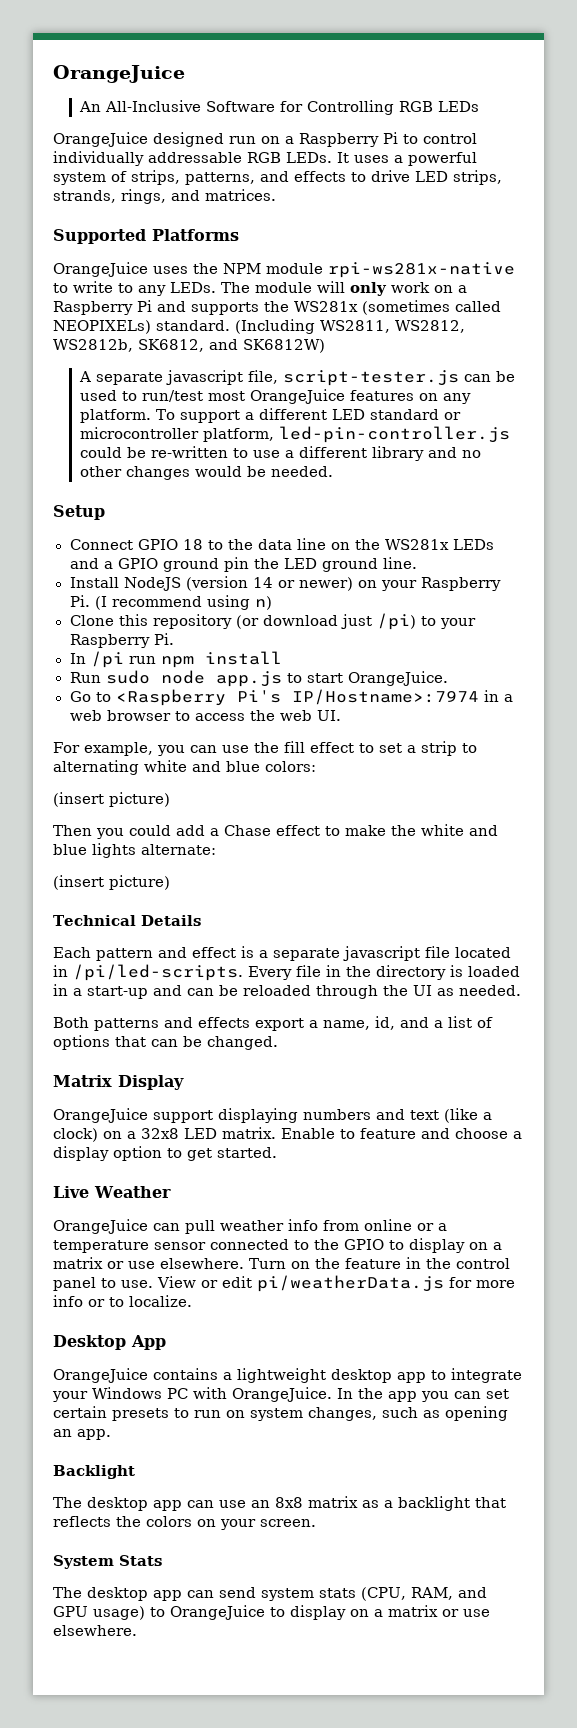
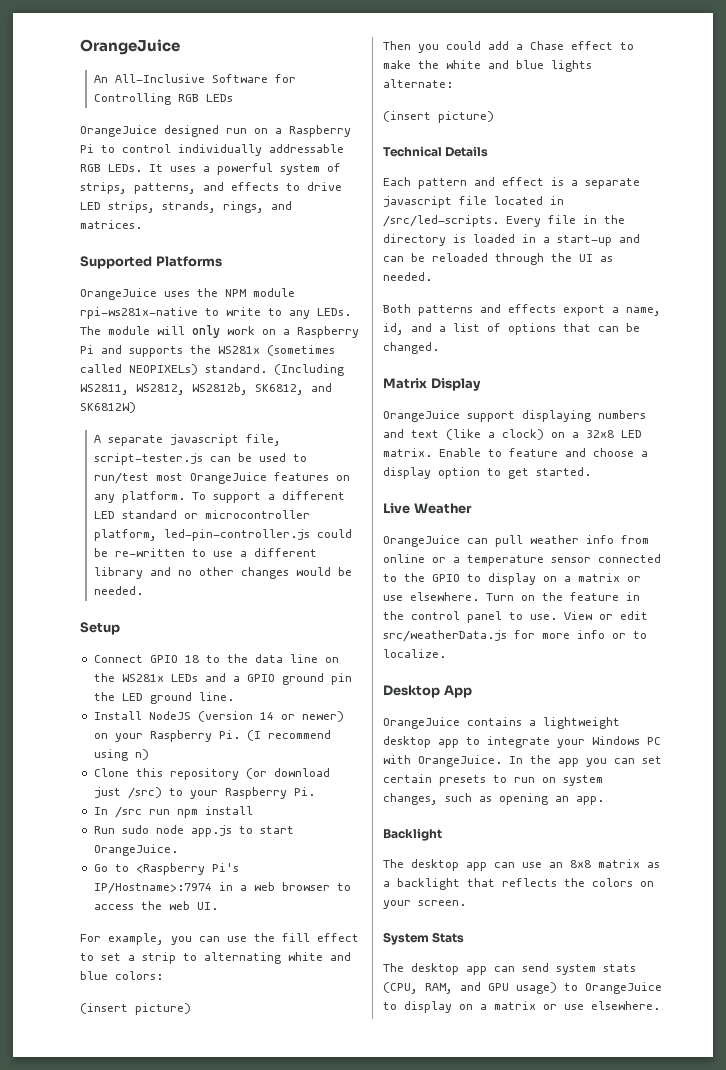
- Clone this repository (or download just /pi) to your Raspberry Pi.
+ Clone this repository (or download just /src) to your Raspberry Pi.
- In /pi run npm install
+ In /src run npm install
- Each pattern and effect is a separate javascript file located in /pi/led-scripts.
+ Each pattern and effect is a separate javascript file located in /src/led-scripts.
- View or edit pi/weatherData.js for more info or to localize.
+ View or edit src/weatherData.js for more info or to localize.

